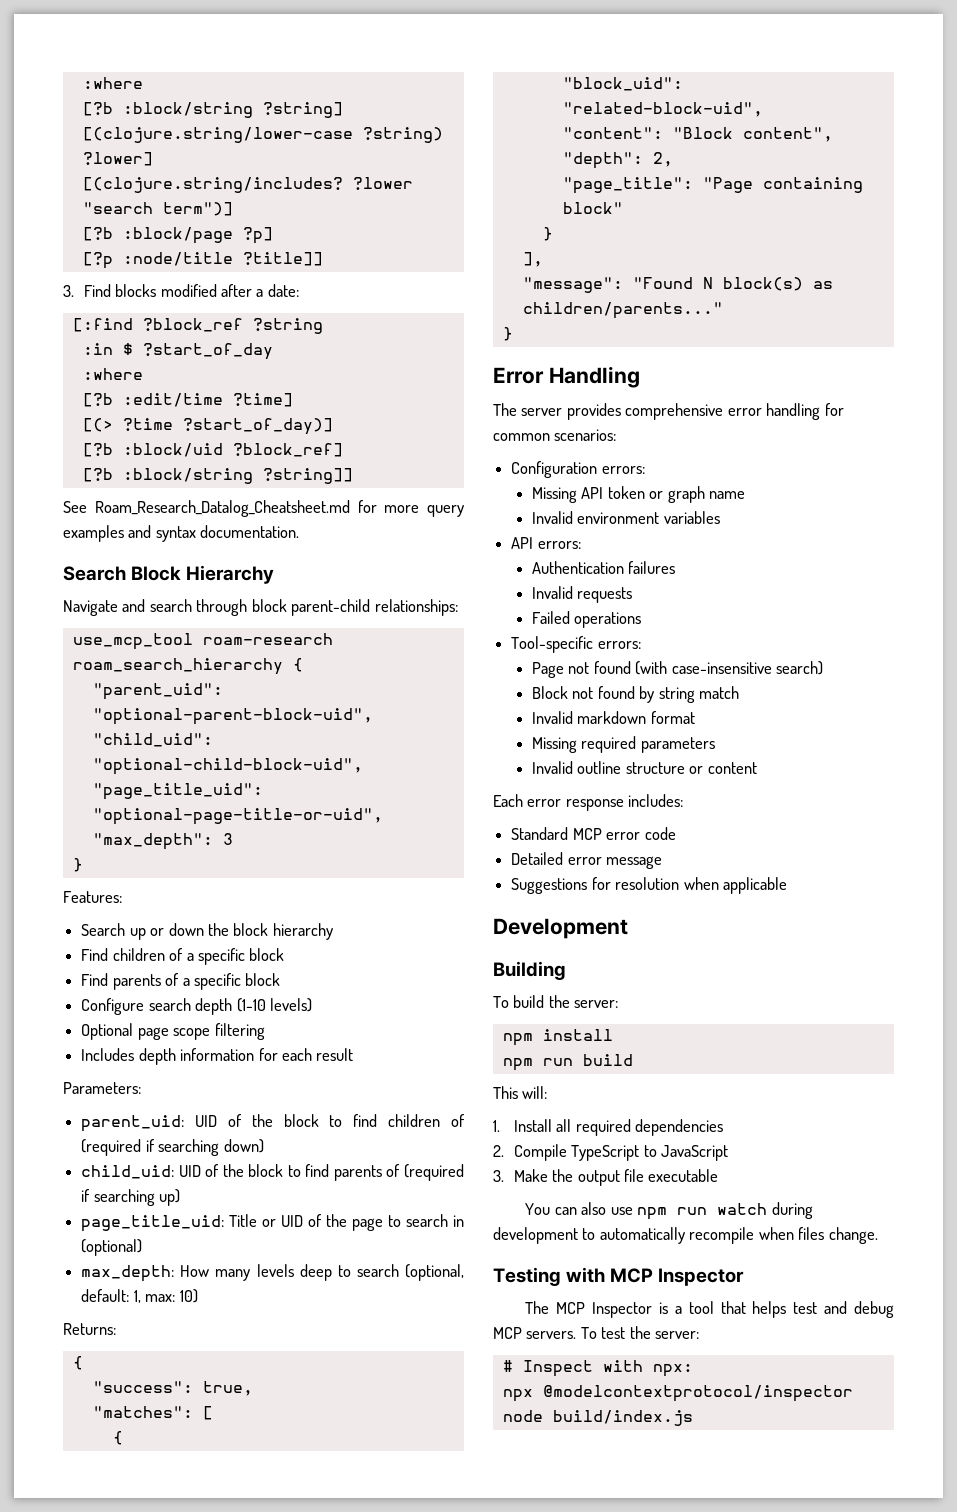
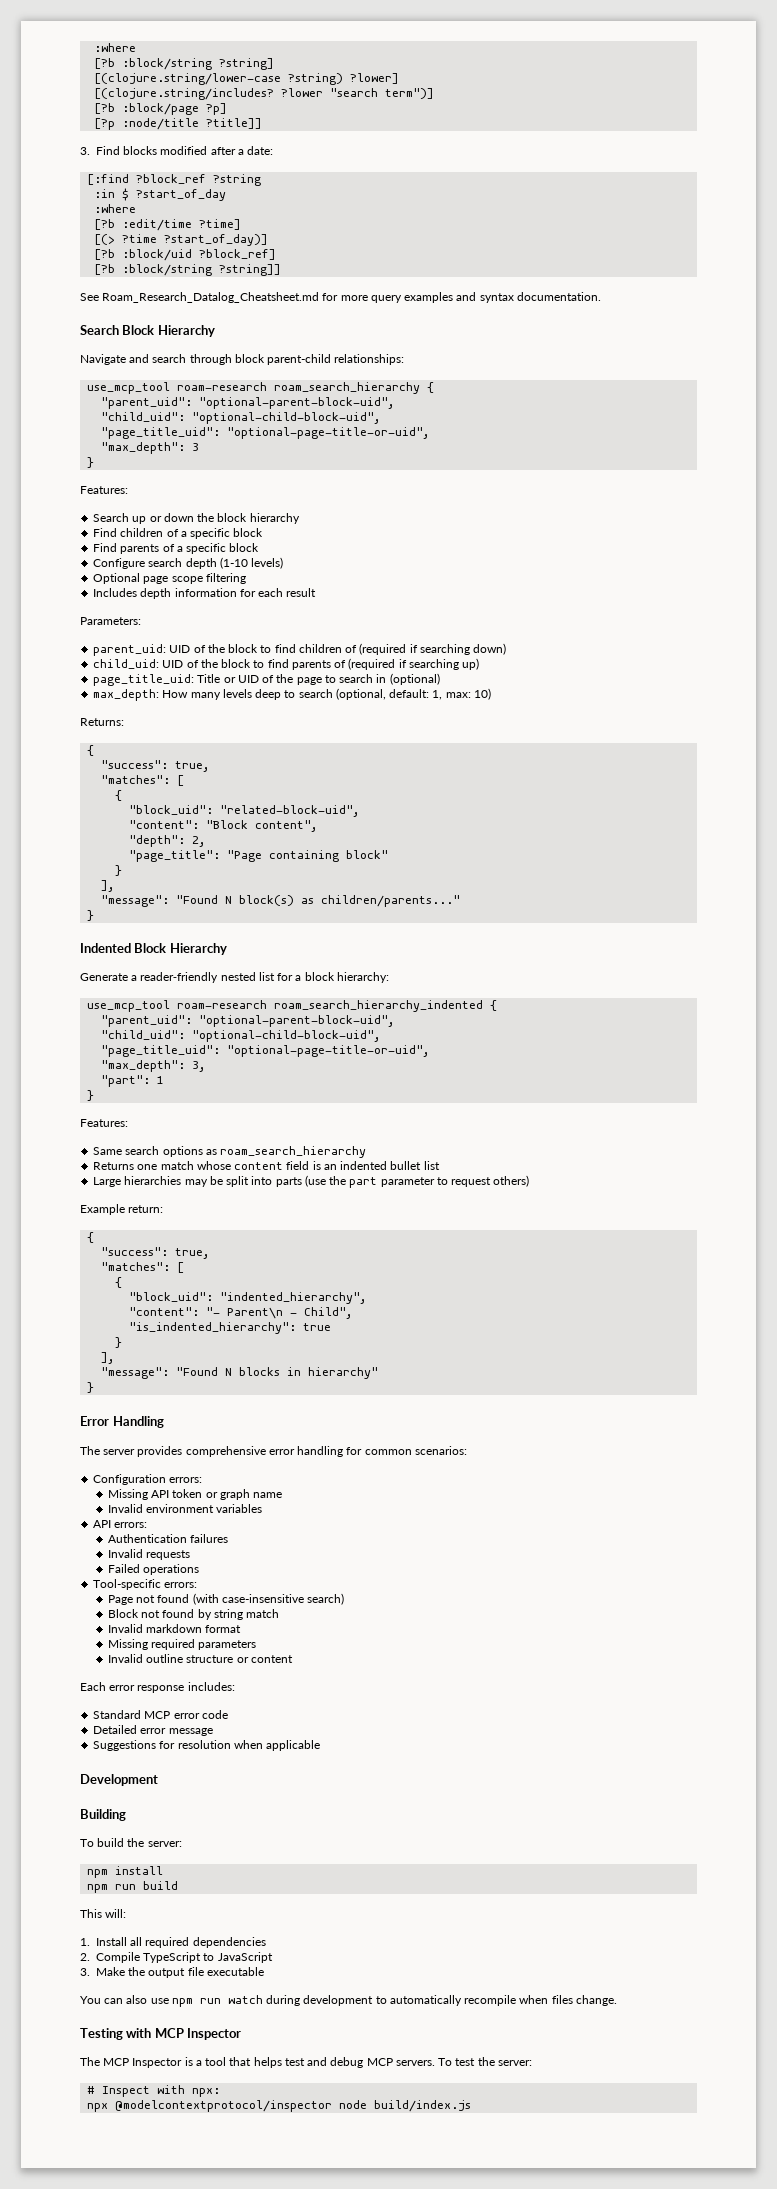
+ Indented Block Hierarchy
+ Generate a reader‑friendly nested list for a block hierarchy:
+ use_mcp_tool roam-research roam_search_hierarchy_indented {
+ "parent_uid": "optional-parent-block-uid",
+ "child_uid": "optional-child-block-uid",
+ "page_title_uid": "optional-page-title-or-uid",
+ "max_depth": 3,
+ "part": 1
+ }
+ Features:
+ Same search options as roam_search_hierarchy
+ Returns one match whose content field is an indented bullet list
+ Large hierarchies may be split into parts (use the part parameter to request others)
+ Example return:
+ {
+ "success": true,
+ "matches": [
+ {
+ "block_uid": "indented_hierarchy",
+ "content": "- Parent\n - Child",
+ "is_indented_hierarchy": true
+ }
+ ],
+ "message": "Found N blocks in hierarchy"
+ }

